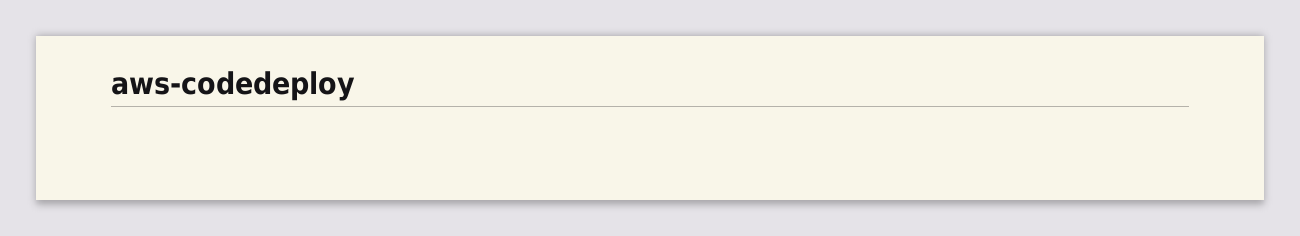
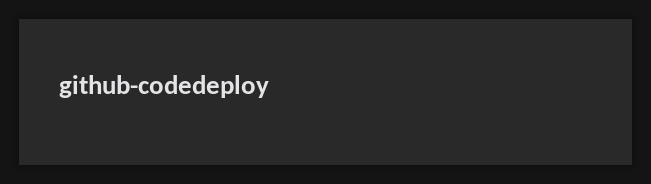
- aws-codedeploy
+ github-codedeploy

